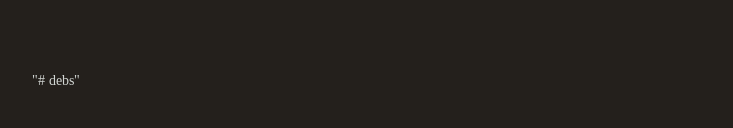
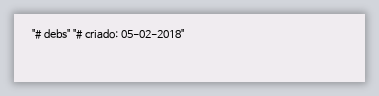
- "# debs"
+ "# debs" "# criado: 05-02-2018"

